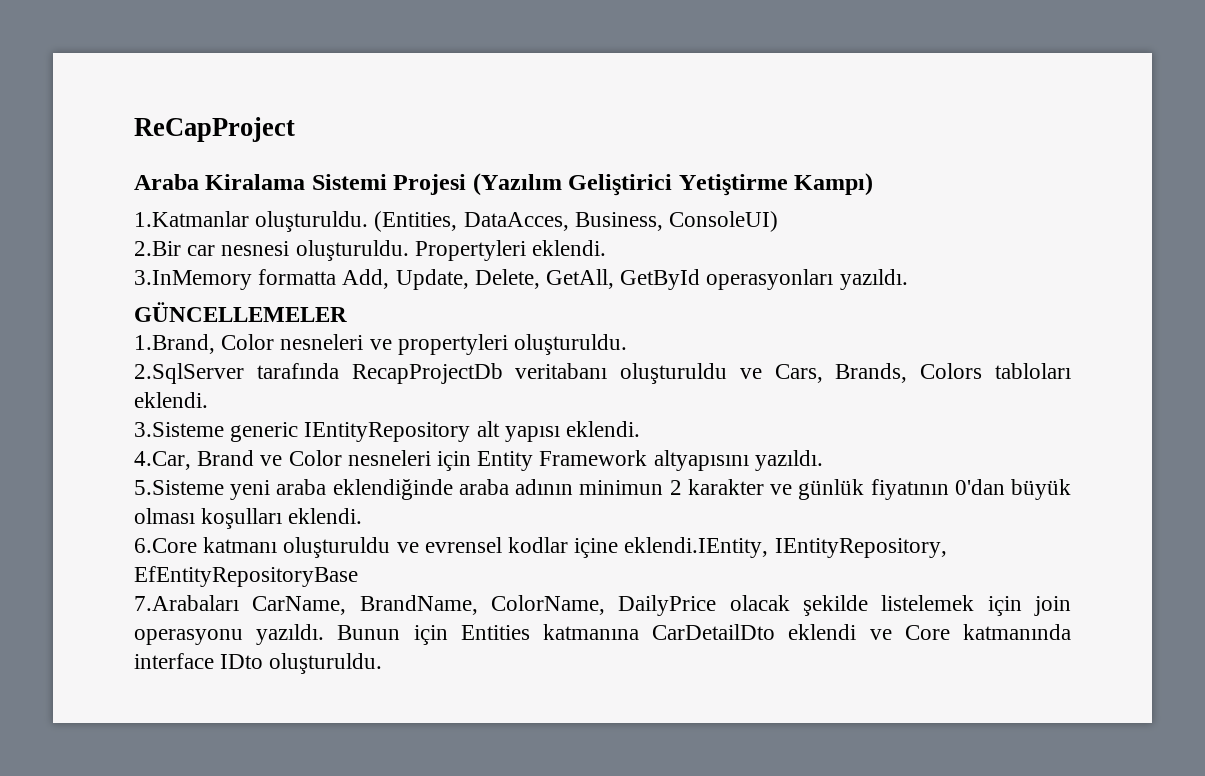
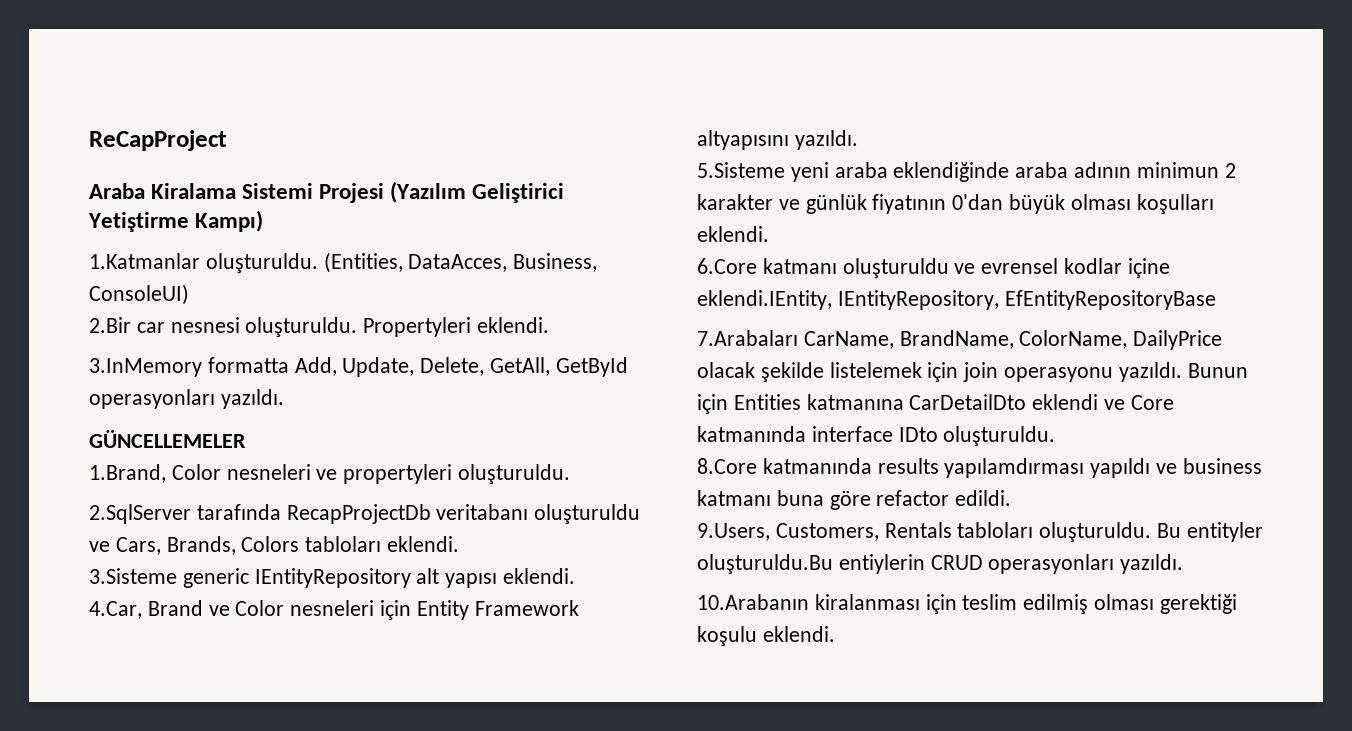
+ 8.Core katmanında results yapılamdırması yapıldı ve business katmanı buna göre refactor edildi.
+ 9.Users, Customers, Rentals tabloları oluşturuldu. Bu entityler oluşturuldu.Bu entiylerin CRUD operasyonları yazıldı.
+ 10.Arabanın kiralanması için teslim edilmiş olması gerektiği koşulu eklendi.

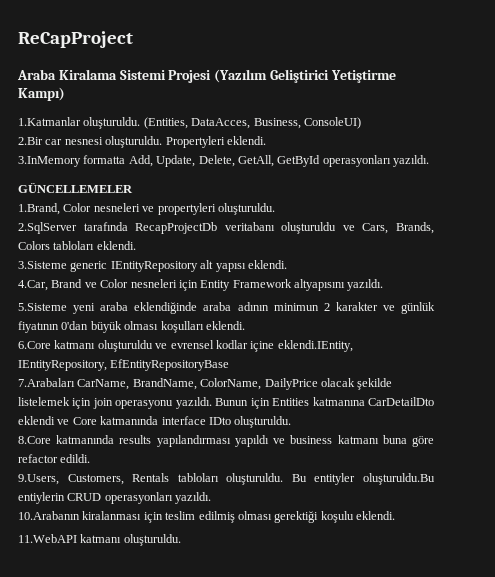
- 8.Core katmanında results yapılamdırması yapıldı ve business katmanı buna göre refactor edildi.
+ 8.Core katmanında results yapılandırması yapıldı ve business katmanı buna göre refactor edildi.
+ 11.WebAPI katmanı oluşturuldu.

